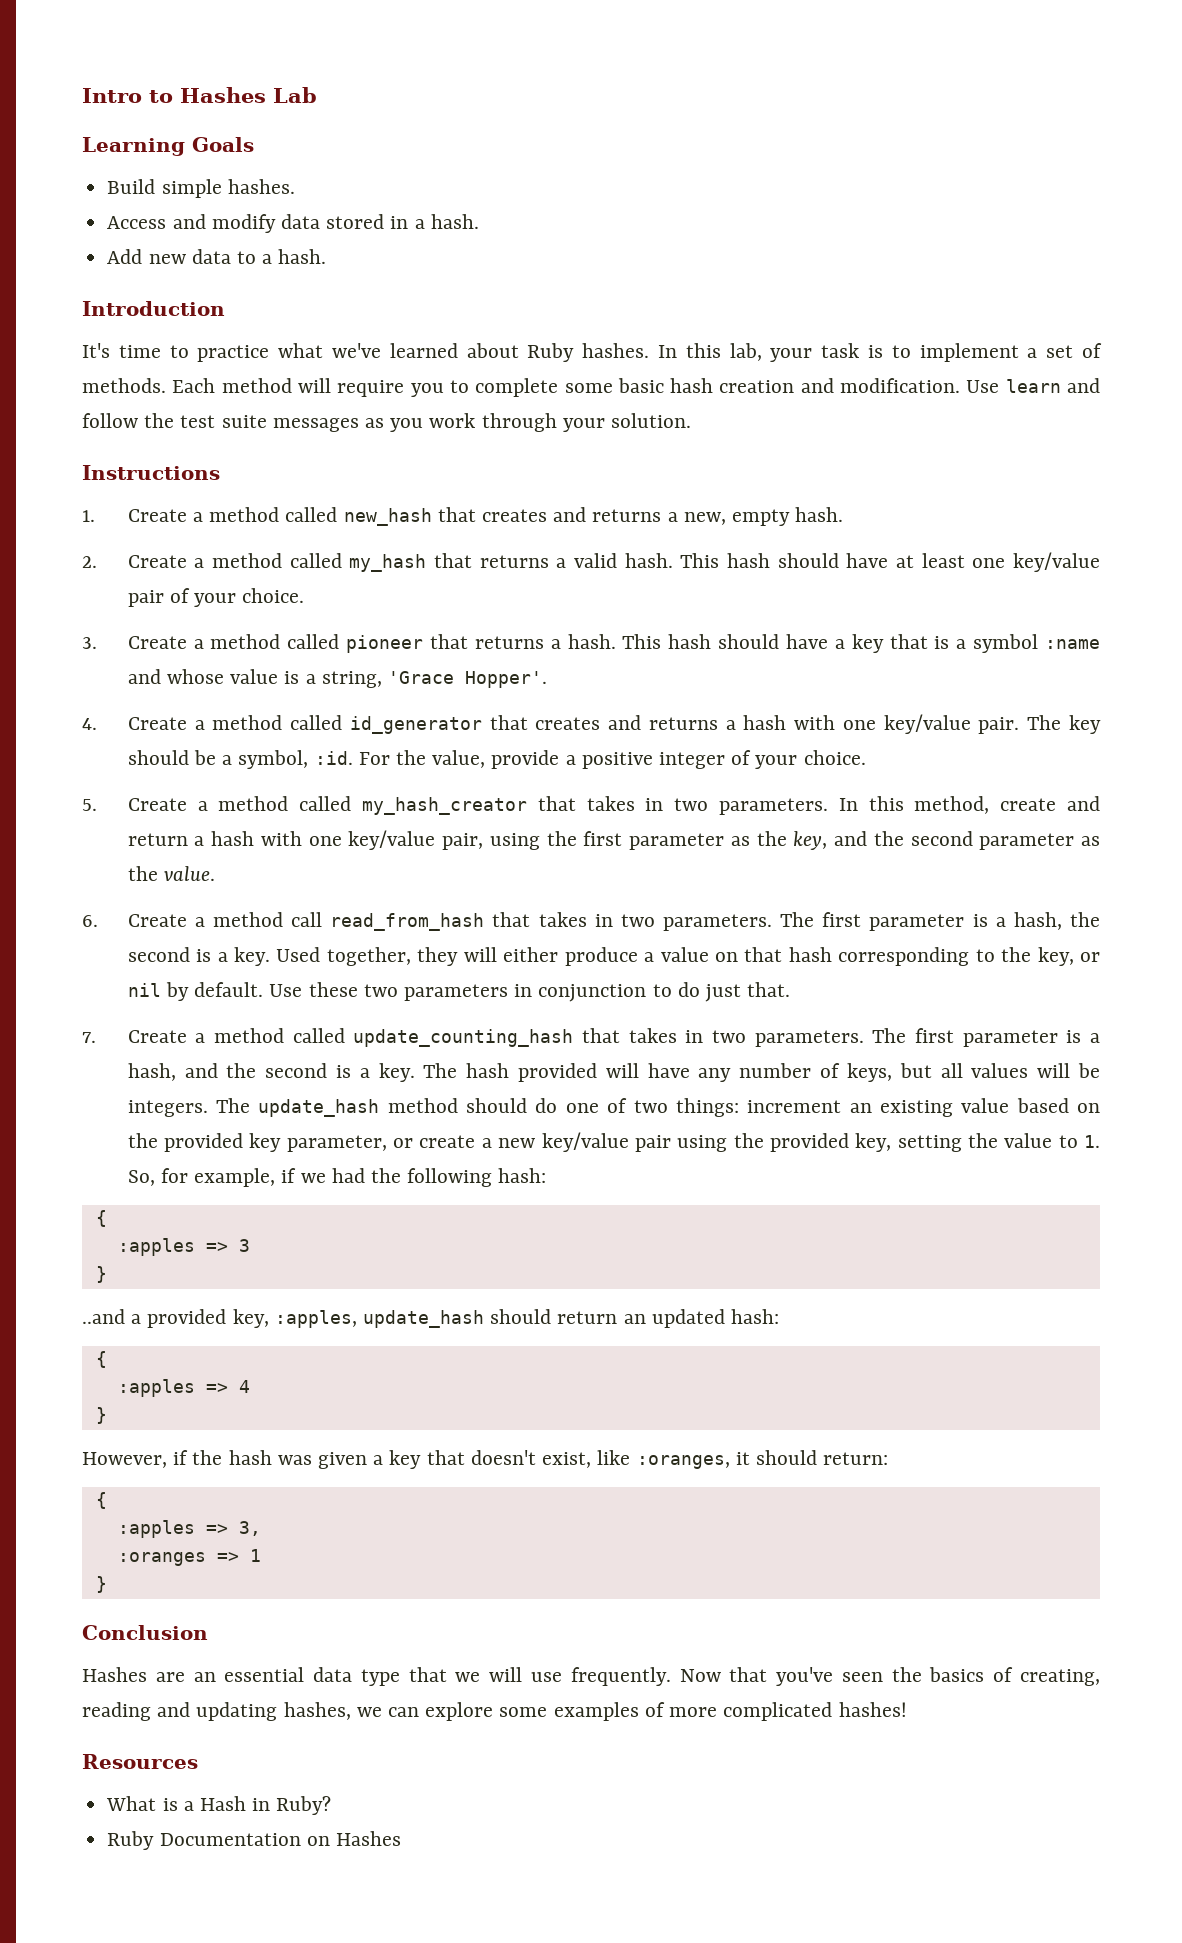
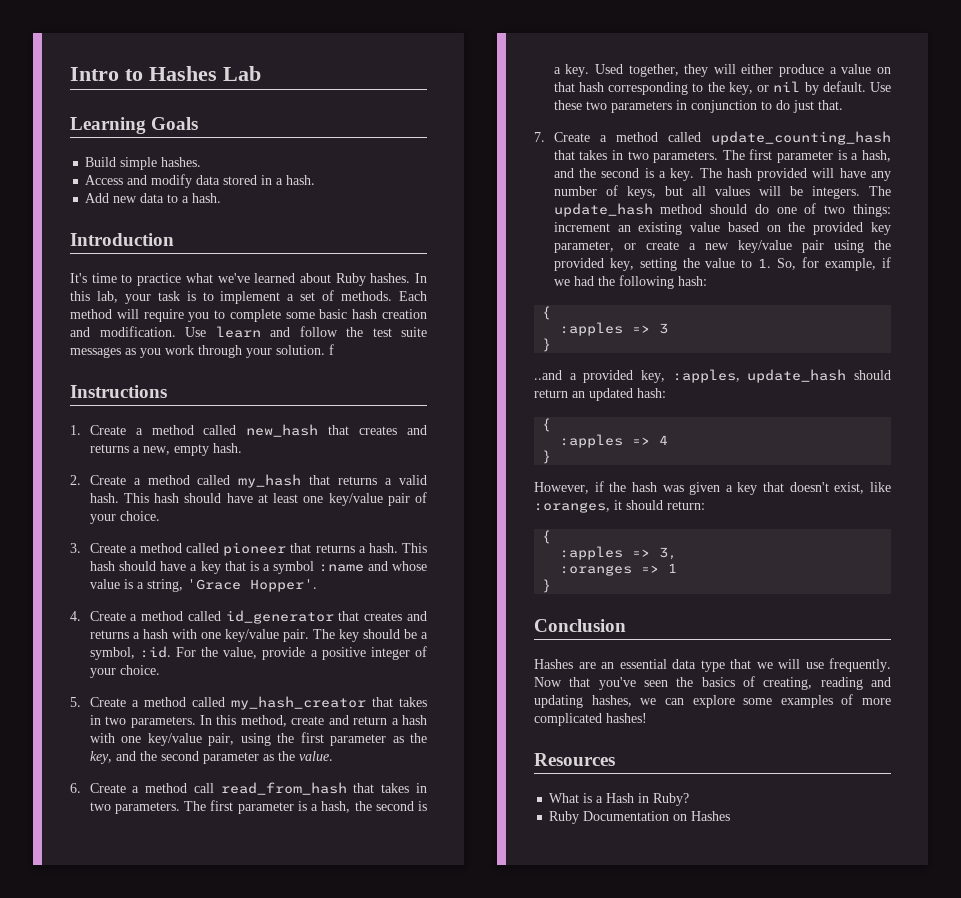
- Use learn and follow the test suite messages as you work through your solution.
+ Use learn and follow the test suite messages as you work through your solution. f

